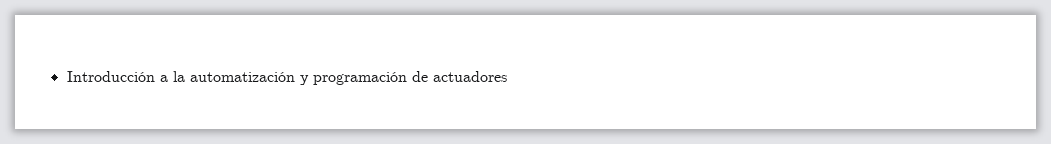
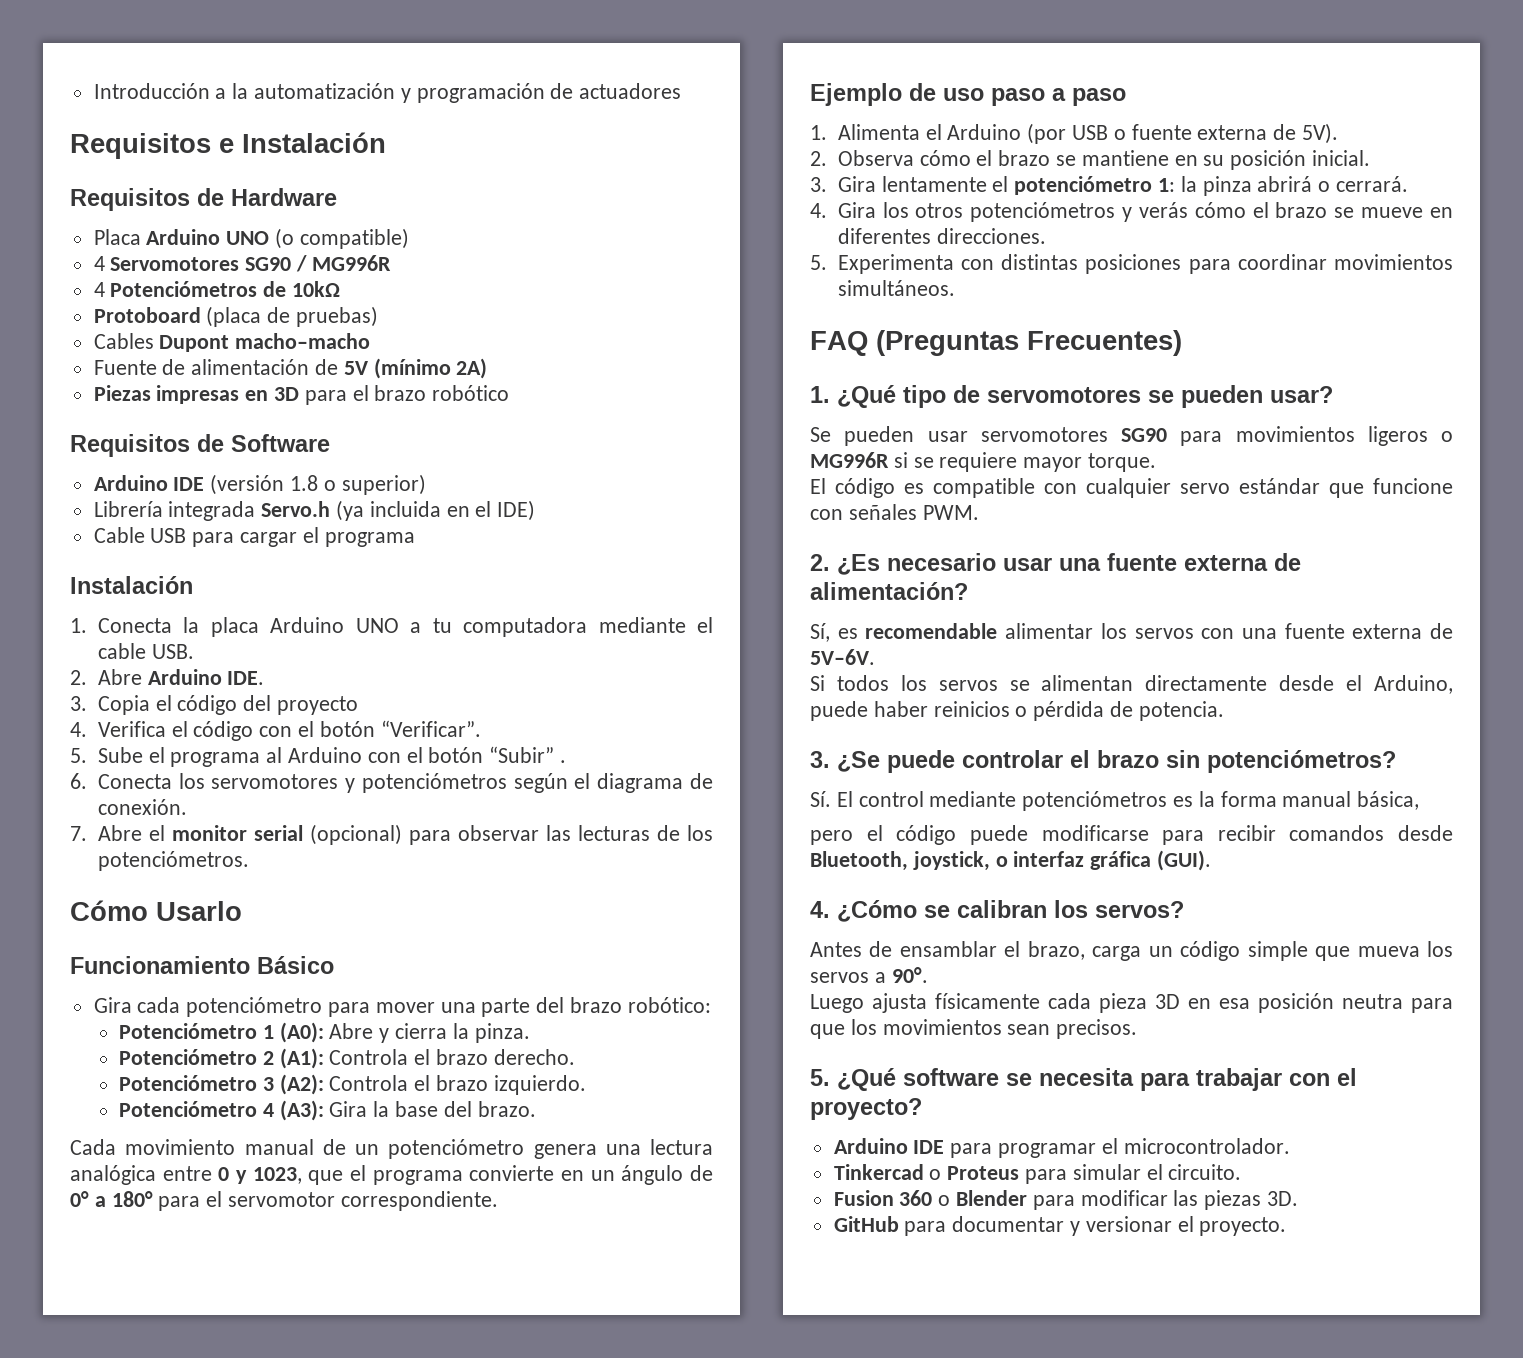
+ Requisitos e Instalación
+ Requisitos de Hardware
+ Placa Arduino UNO (o compatible)
+ 4 Servomotores SG90 / MG996R
+ 4 Potenciómetros de 10kΩ
+ Protoboard (placa de pruebas)
+ Cables Dupont macho–macho
+ Fuente de alimentación de 5V (mínimo 2A)
+ Piezas impresas en 3D para el brazo robótico
+ Requisitos de Software
+ Arduino IDE (versión 1.8 o superior)
+ Librería integrada Servo.h (ya incluida en el IDE)
+ Cable USB para cargar el programa
+ Instalación
+ 1. Conecta la placa Arduino UNO a tu computadora mediante el cable USB.
+ 2. Abre Arduino IDE.
+ 3. Copia el código del proyecto
+ 4. Verifica el código con el botón “Verificar”.
+ 5. Sube el programa al Arduino con el botón “Subir” .
+ 6. Conecta los servomotores y potenciómetros según el diagrama de conexión.
+ 7. Abre el monitor serial (opcional) para observar las lecturas de los potenciómetros.
+ Cómo Usarlo
+ Funcionamiento Básico
+ Gira cada potenciómetro para mover una parte del brazo robótico:
+ Potenciómetro 1 (A0): Abre y cierra la pinza.
+ Potenciómetro 2 (A1): Controla el brazo derecho.
+ Potenciómetro 3 (A2): Controla el brazo izquierdo.
+ Potenciómetro 4 (A3): Gira la base del brazo.
+ Cada movimiento manual de un potenciómetro genera una lectura analógica entre 0 y 1023, que el programa convierte en un ángulo de 0° a 180° para el servomotor correspondiente.
+ Ejemplo de uso paso a paso
+ 1. Alimenta el Arduino (por USB o fuente externa de 5V).
+ 2. Observa cómo el brazo se mantiene en su posición inicial.
+ 3. Gira lentamente el potenciómetro 1: la pinza abrirá o cerrará.
+ 4. Gira los otros potenciómetros y verás cómo el brazo se mueve en diferentes direcciones.
+ 5. Experimenta con distintas posiciones para coordinar movimientos simultáneos.
+ FAQ (Preguntas Frecuentes)
+ 1. ¿Qué tipo de servomotores se pueden usar?
+ Se pueden usar servomotores SG90 para movimientos ligeros o MG996R si se requiere mayor torque.
+ El código es compatible con cualquier servo estándar que funcione con señales PWM.
+ 2. ¿Es necesario usar una fuente externa de alimentación?
+ Sí, es recomendable alimentar los servos con una fuente externa de 5V–6V.
+ Si todos los servos se alimentan directamente desde el Arduino, puede haber reinicios o pérdida de potencia.
+ 3. ¿Se puede controlar el brazo sin potenciómetros?
+ Sí. El control mediante potenciómetros es la forma manual básica,
+ pero el código puede modificarse para recibir comandos desde Bluetooth, joystick, o interfaz gráfica (GUI).
+ 4. ¿Cómo se calibran los servos?
+ Antes de ensamblar el brazo, carga un código simple que mueva los servos a 90°.
+ Luego ajusta físicamente cada pieza 3D en esa posición neutra para que los movimientos sean precisos.
+ 5. ¿Qué software se necesita para trabajar con el proyecto?
+ Arduino IDE para programar el microcontrolador.
+ Tinkercad o Proteus para simular el circuito.
+ Fusion 360 o Blender para modificar las piezas 3D.
+ GitHub para documentar y versionar el proyecto.

